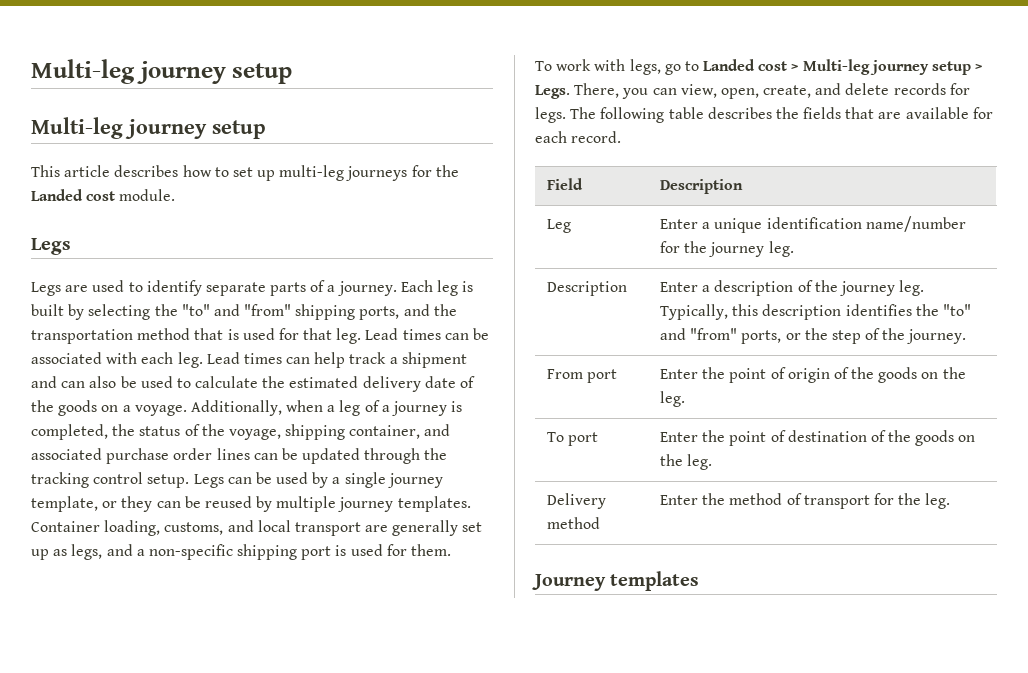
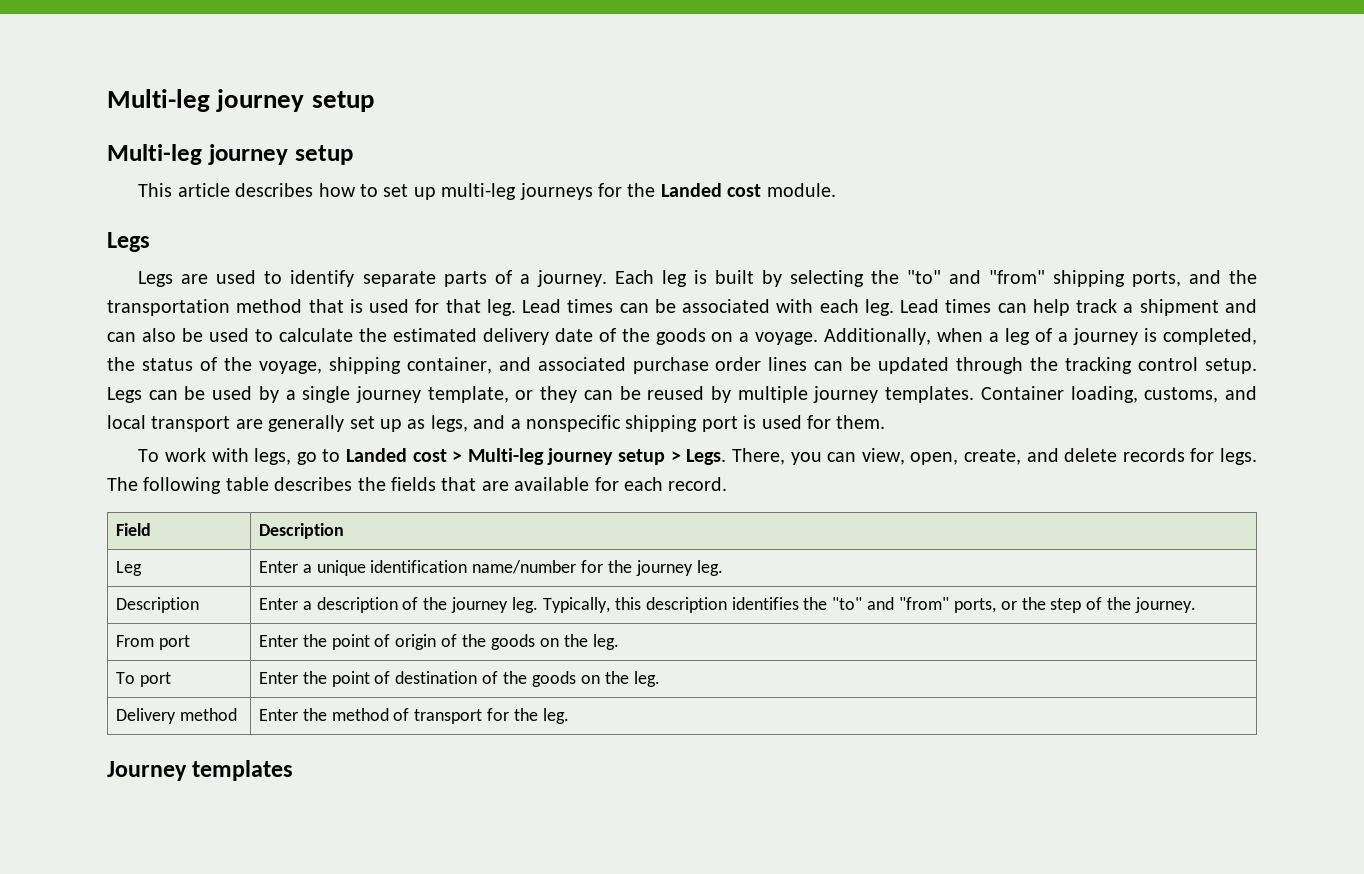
- Container loading, customs, and local transport are generally set up as legs, and a non-specific shipping port is used for them.
+ Container loading, customs, and local transport are generally set up as legs, and a nonspecific shipping port is used for them.

